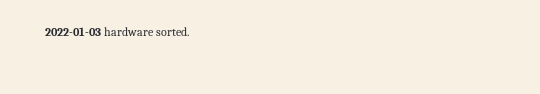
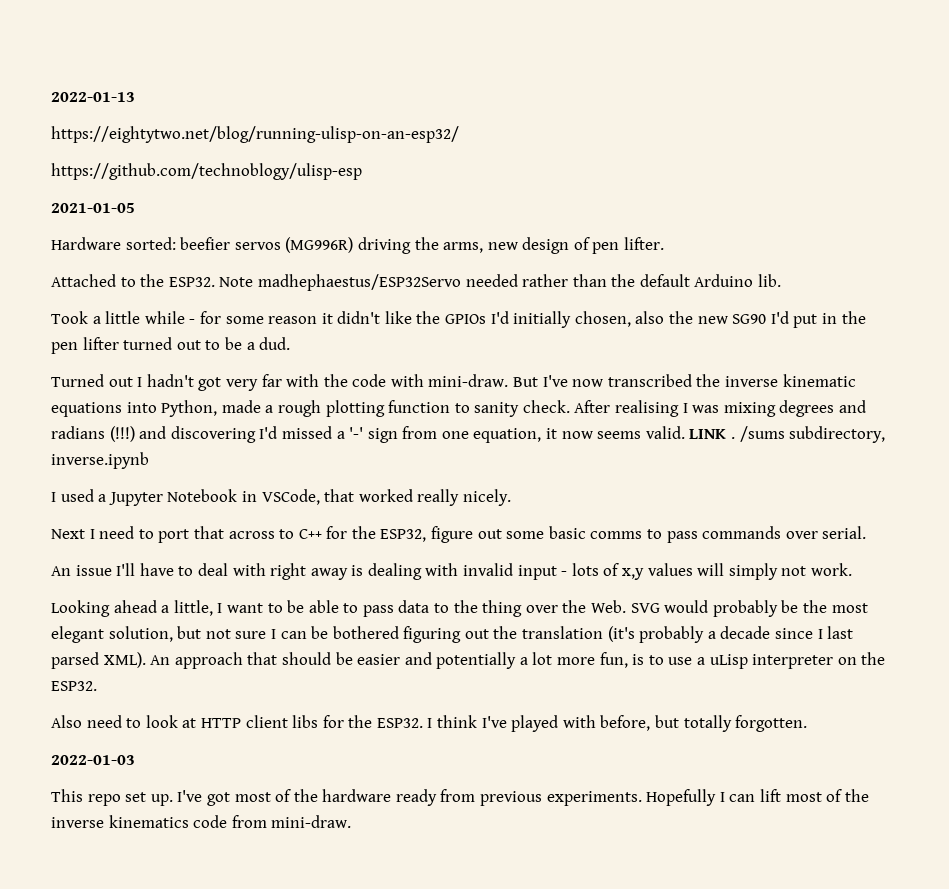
- 2022-01-03 hardware sorted.
+ 2022-01-13
+ https://eightytwo.net/blog/running-ulisp-on-an-esp32/
+ https://github.com/technoblogy/ulisp-esp
+ 2021-01-05
+ Hardware sorted: beefier servos (MG996R) driving the arms, new design of pen lifter.
+ Attached to the ESP32. Note madhephaestus/ESP32Servo needed rather than the default Arduino lib.
+ Took a little while - for some reason it didn't like the GPIOs I'd initially chosen, also the new SG90 I'd put in the pen lifter turned out to be a dud.
+ Turned out I hadn't got very far with the code with mini-draw. But I've now transcribed the inverse kinematic equations into Python, made a rough plotting function to sanity check. After realising I was mixing degrees and radians (!!!) and discovering I'd missed a '-' sign from one equation, it now seems valid. LINK . /sums subdirectory, inverse.ipynb
+ I used a Jupyter Notebook in VSCode, that worked really nicely.
+ Next I need to port that across to C++ for the ESP32, figure out some basic comms to pass commands over serial.
+ An issue I'll have to deal with right away is dealing with invalid input - lots of x,y values will simply not work.
+ Looking ahead a little, I want to be able to pass data to the thing over the Web. SVG would probably be the most elegant solution, but not sure I can be bothered figuring out the translation (it's probably a decade since I last parsed XML). An approach that should be easier and potentially a lot more fun, is to use a uLisp interpreter on the ESP32.
+ Also need to look at HTTP client libs for the ESP32. I think I've played with before, but totally forgotten.
+ 2022-01-03
+ This repo set up. I've got most of the hardware ready from previous experiments. Hopefully I can lift most of the inverse kinematics code from mini-draw.

